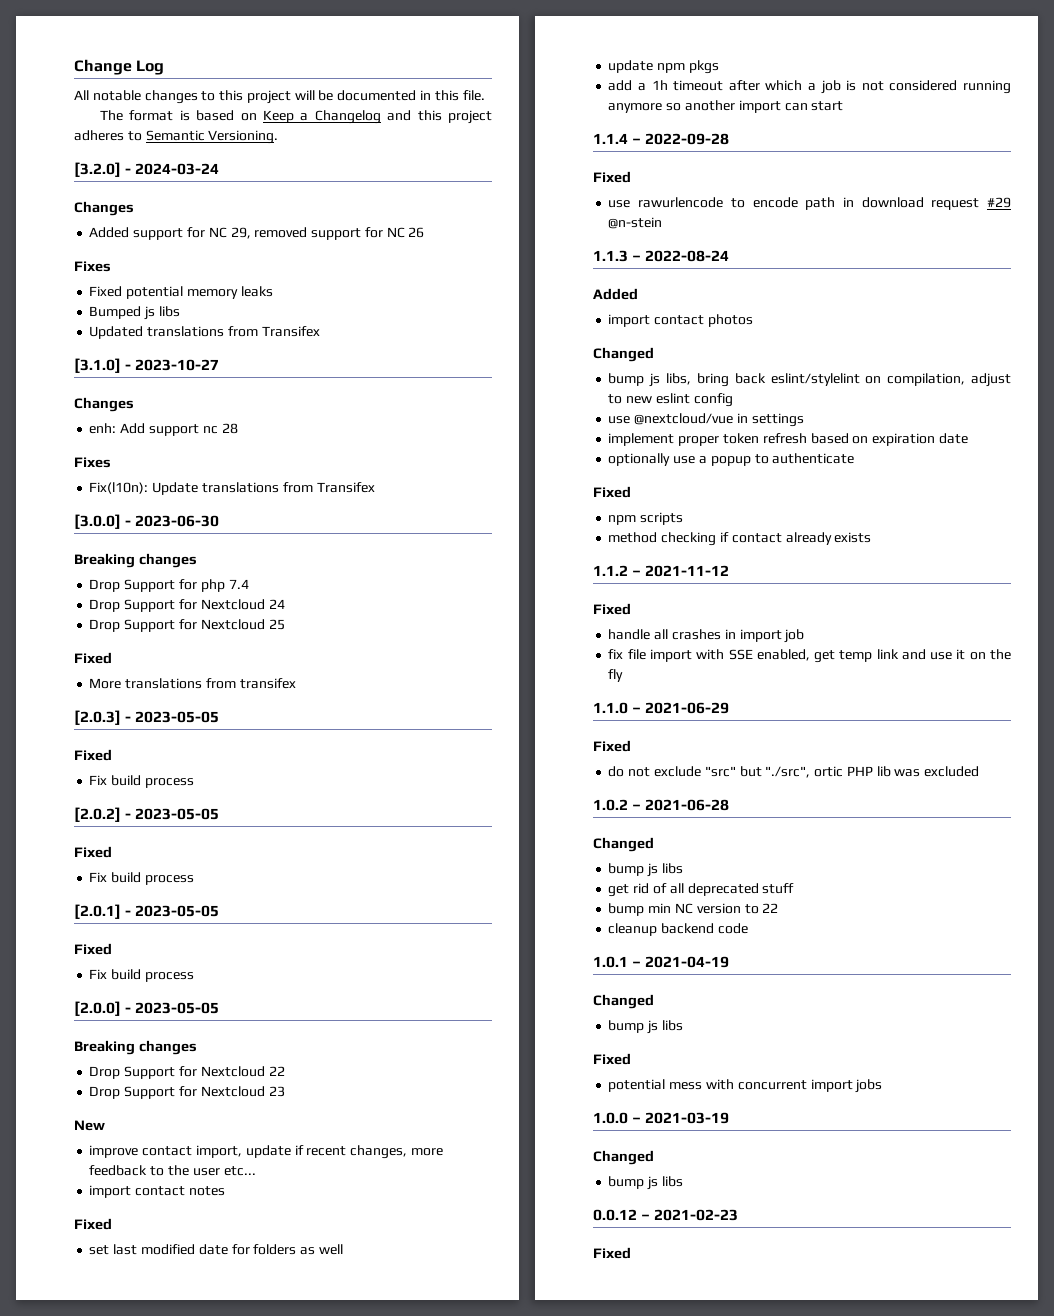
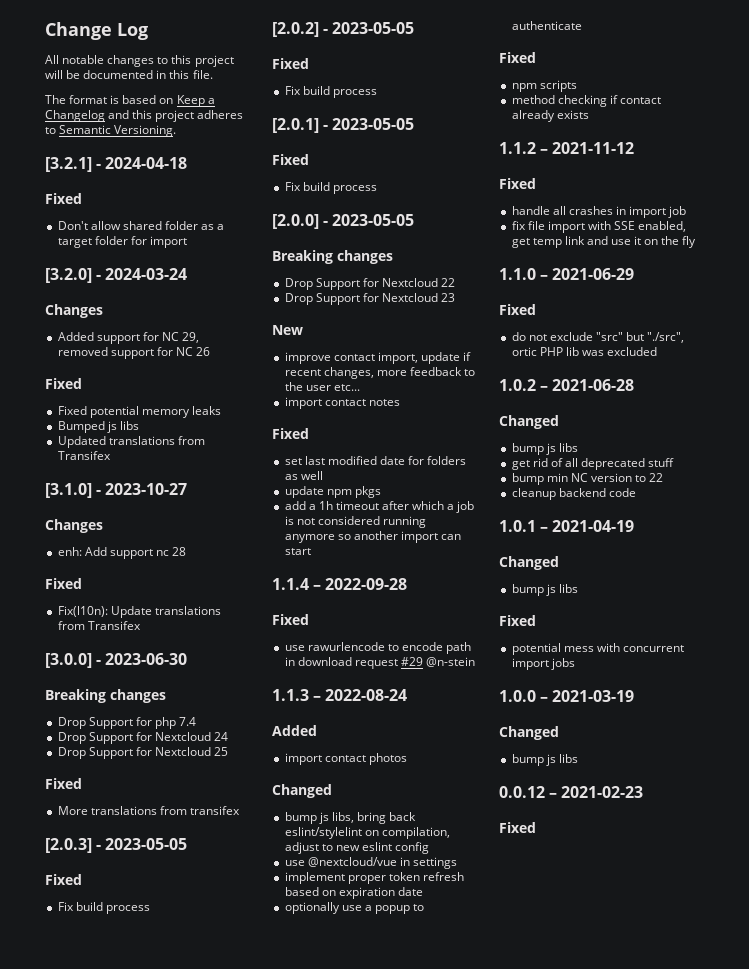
+ [3.2.1] - 2024-04-18
+ Fixed
+ Don't allow shared folder as a target folder for import
  Added support for NC 29, removed support for NC 26
- Fixes
+ Fixed
  enh: Add support nc 28
- Fixes
+ Fixed

